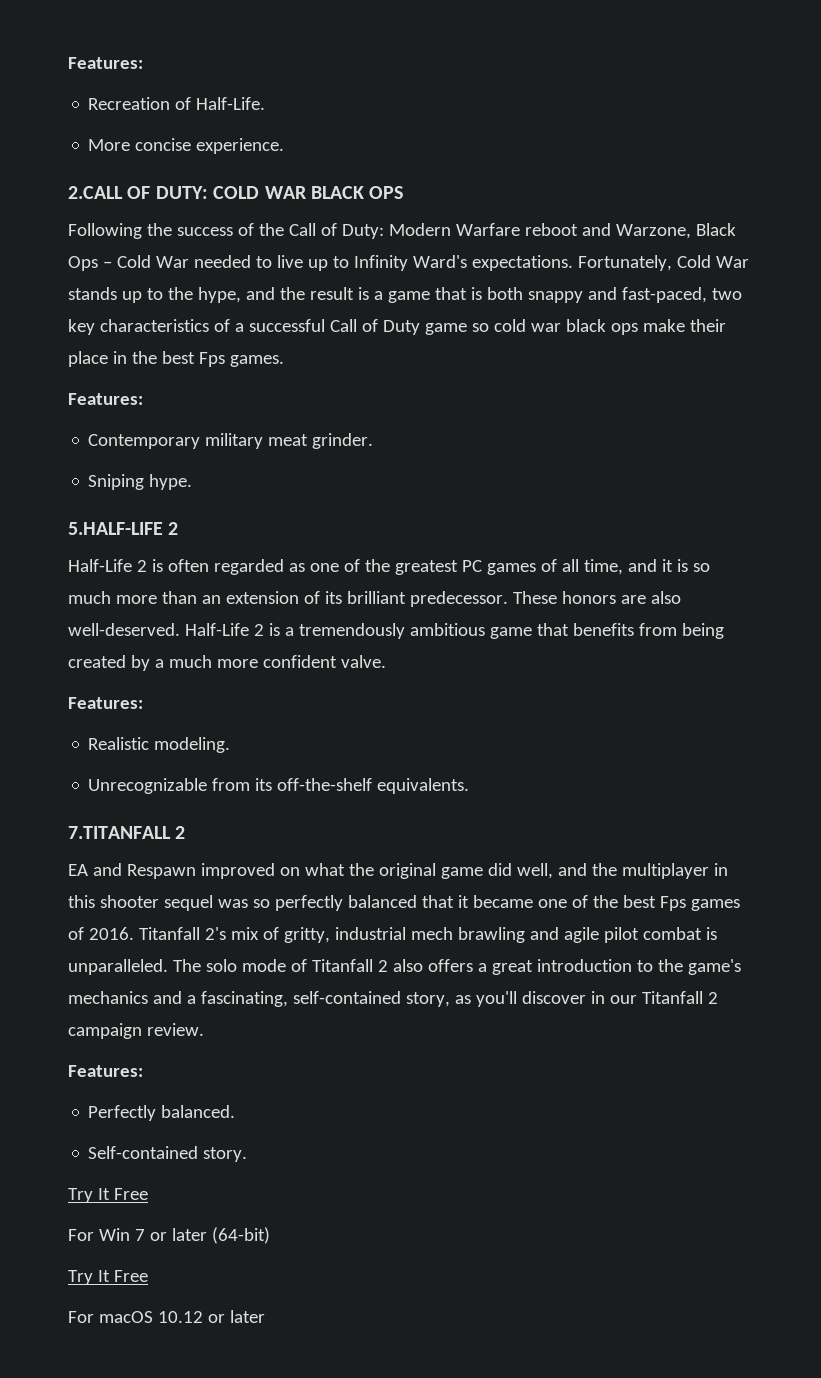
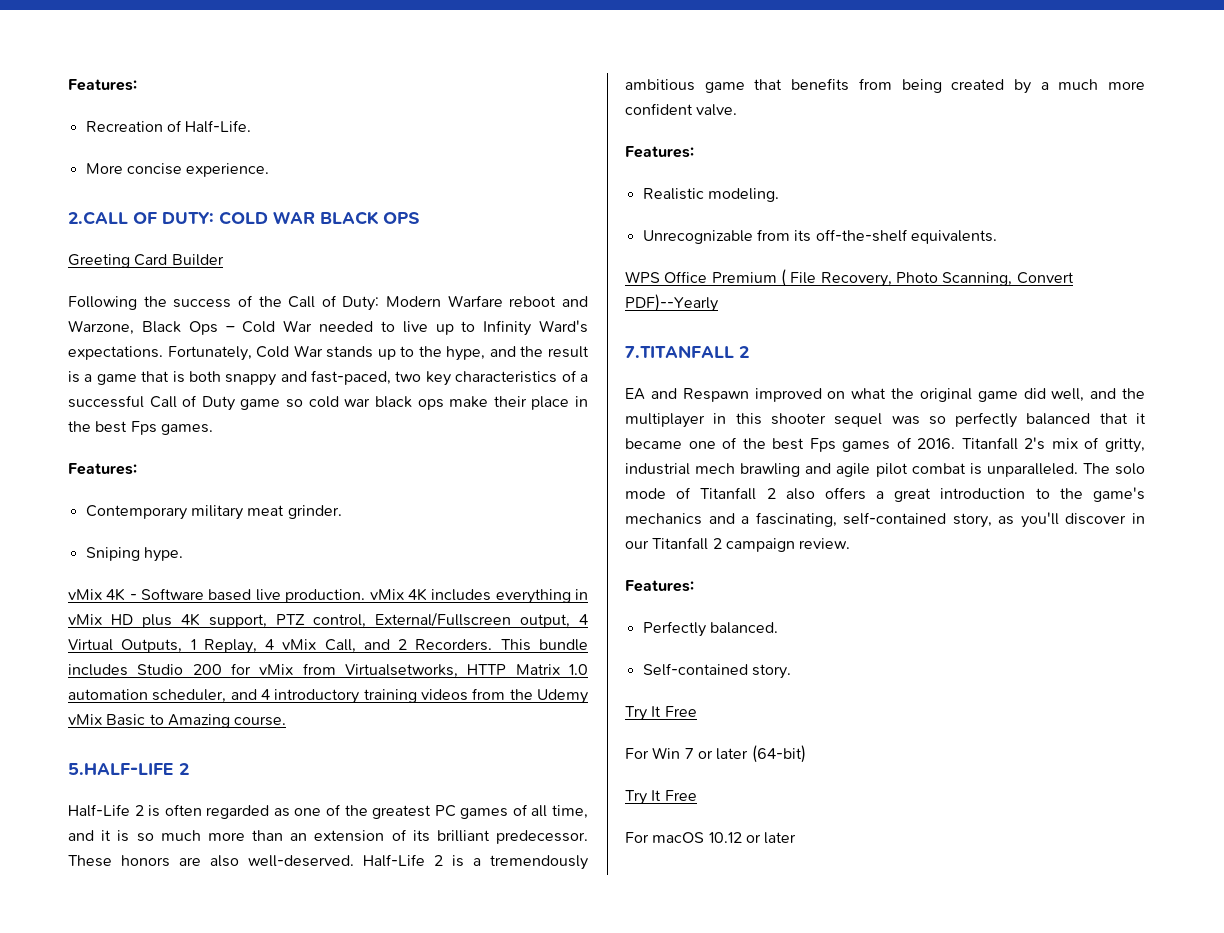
+ Greeting Card Builder
+ vMix 4K - Software based live production. vMix 4K includes everything in vMix HD plus 4K support, PTZ control, External/Fullscreen output, 4 Virtual Outputs, 1 Replay, 4 vMix Call, and 2 Recorders. This bundle includes Studio 200 for vMix from Virtualsetworks, HTTP Matrix 1.0 automation scheduler, and 4 introductory training videos from the Udemy vMix Basic to Amazing course.
+ WPS Office Premium ( File Recovery, Photo Scanning, Convert PDF)--Yearly

